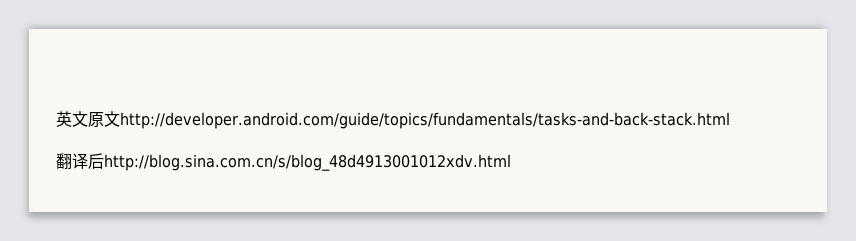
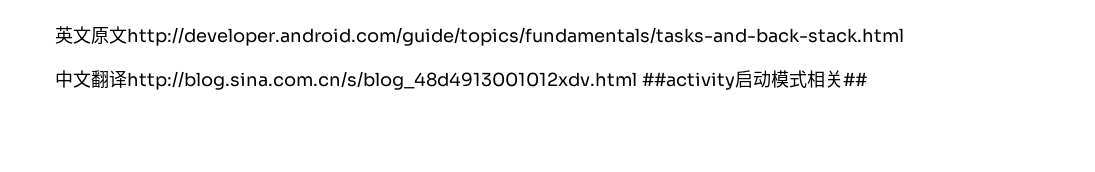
- 翻译后http://blog.sina.com.cn/s/blog_48d4913001012xdv.html
+ 中文翻译http://blog.sina.com.cn/s/blog_48d4913001012xdv.html ##activity启动模式相关##

